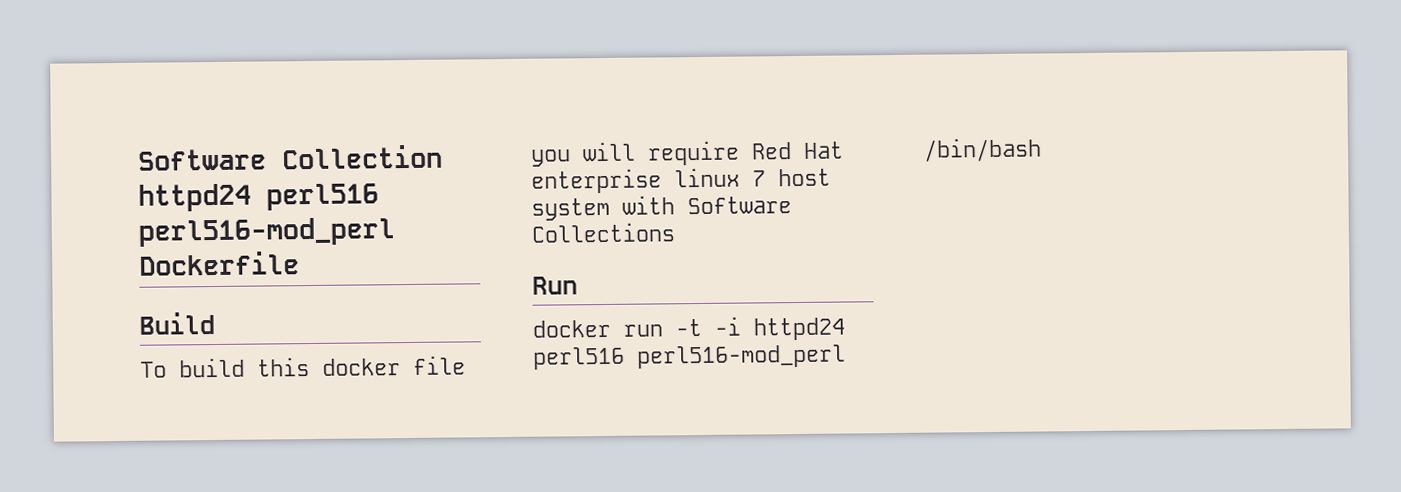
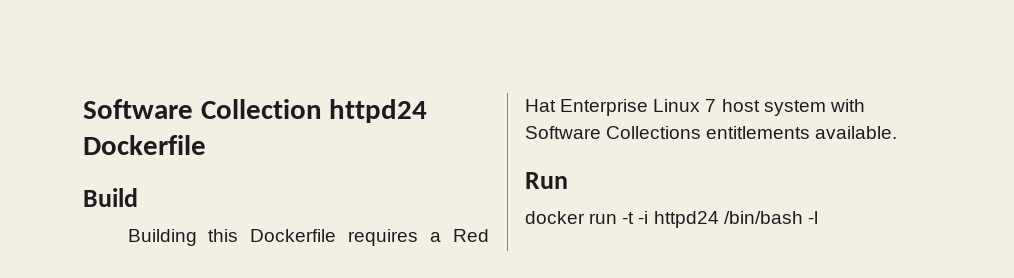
- Software Collection httpd24 perl516 perl516-mod_perl Dockerfile
+ Software Collection httpd24 Dockerfile
- To build this docker file you will require Red Hat enterprise linux 7 host system with Software Collections
+ Building this Dockerfile requires a Red Hat Enterprise Linux 7 host system with Software Collections entitlements available.
- docker run -t -i httpd24 perl516 perl516-mod_perl /bin/bash
+ docker run -t -i httpd24 /bin/bash -l

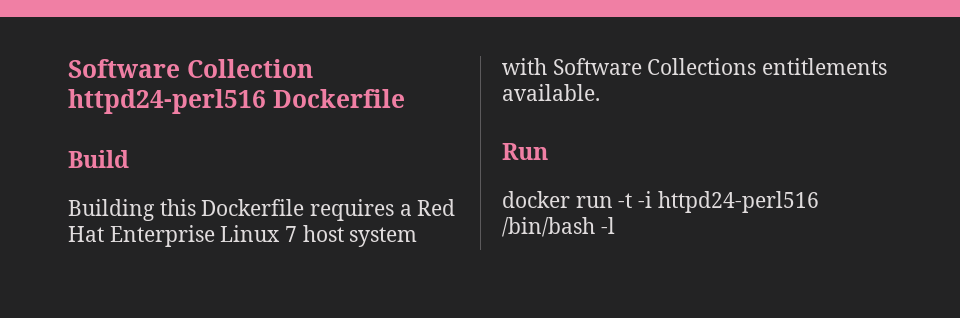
- Software Collection httpd24 Dockerfile
+ Software Collection httpd24-perl516 Dockerfile
- docker run -t -i httpd24 /bin/bash -l
+ docker run -t -i httpd24-perl516 /bin/bash -l

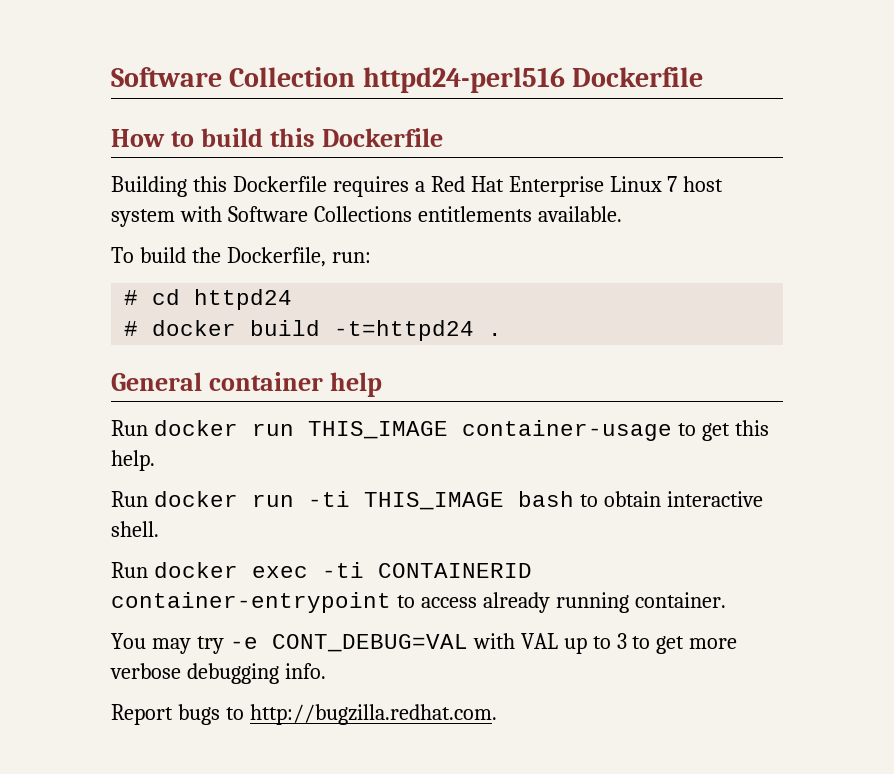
- Build
+ How to build this Dockerfile
- Run
- docker run -t -i httpd24-perl516 /bin/bash -l
+ To build the Dockerfile, run:
+ # cd httpd24
+ # docker build -t=httpd24 .
+ General container help
+ Run docker run THIS_IMAGE container-usage to get this help.
+ Run docker run -ti THIS_IMAGE bash to obtain interactive shell.
+ Run docker exec -ti CONTAINERID container-entrypoint to access already running container.
+ You may try -e CONT_DEBUG=VAL with VAL up to 3 to get more verbose debugging info.
+ Report bugs to http://bugzilla.redhat.com.

